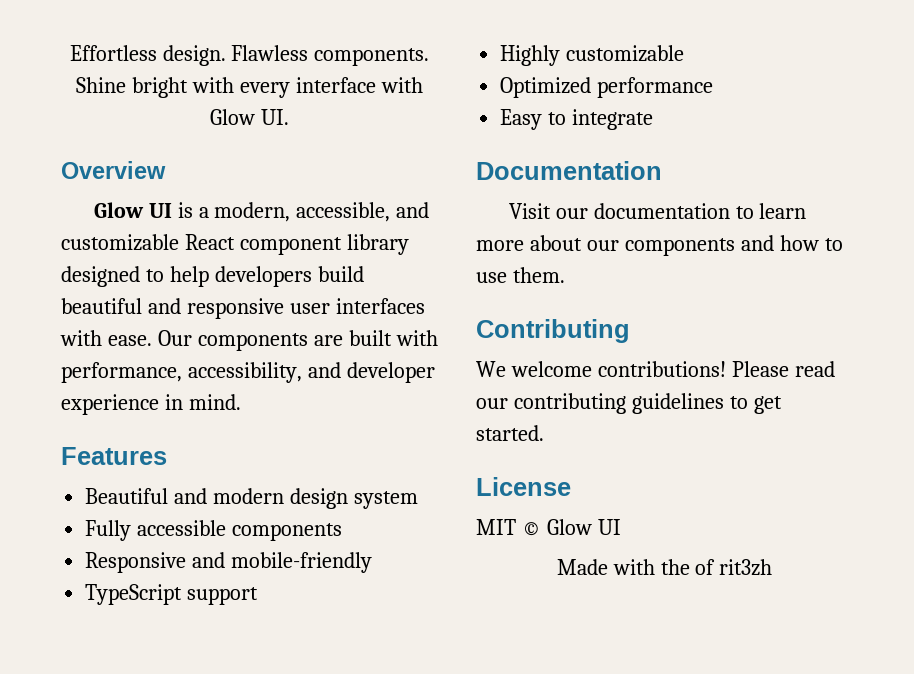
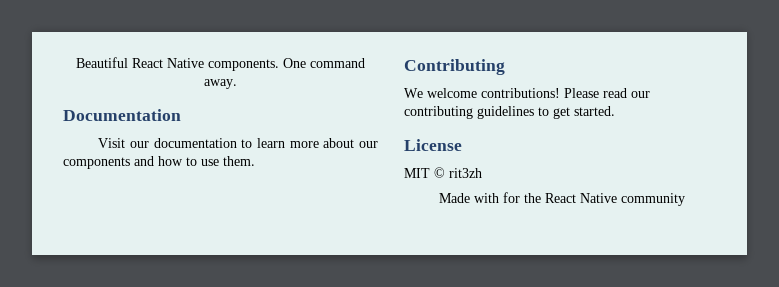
- Effortless design. Flawless components. Shine bright with every interface with Glow UI.
- Overview
- Glow UI is a modern, accessible, and customizable React component library designed to help developers build beautiful and responsive user interfaces with ease. Our components are built with performance, accessibility, and developer experience in mind.
- Features
- Beautiful and modern design system
- Fully accessible components
- Responsive and mobile-friendly
- TypeScript support
- Highly customizable
- Optimized performance
- Easy to integrate
+ Beautiful React Native components. One command away.
- MIT © Glow UI
+ MIT © rit3zh
- Made with the of rit3zh
+ Made with for the React Native community

